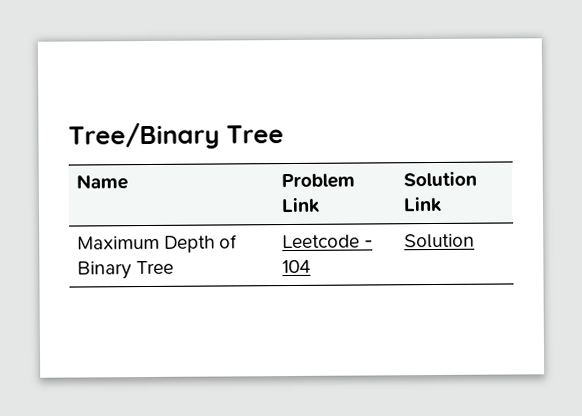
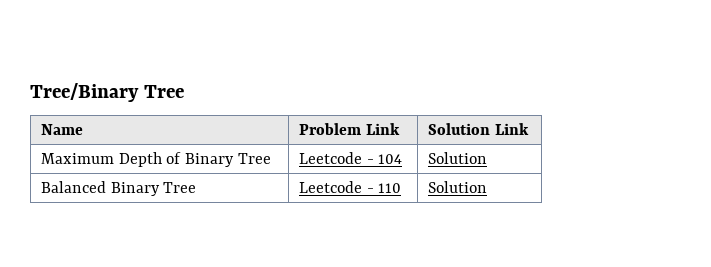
+ Balanced Binary Tree | Leetcode - 110 | Solution

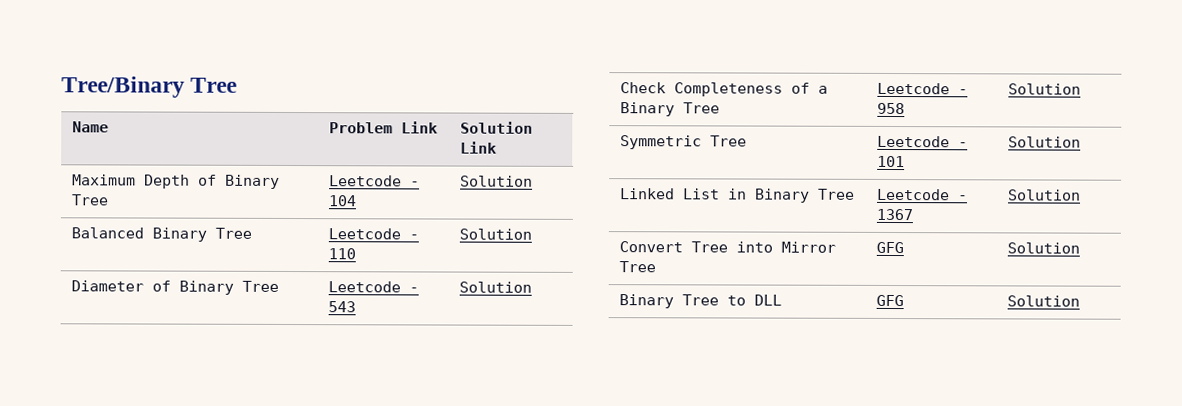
+ Diameter of Binary Tree | Leetcode - 543 | Solution
+ Check Completeness of a Binary Tree | Leetcode - 958 | Solution
+ Symmetric Tree | Leetcode - 101 | Solution
+ Linked List in Binary Tree | Leetcode - 1367 | Solution
+ Convert Tree into Mirror Tree | GFG | Solution
+ Binary Tree to DLL | GFG | Solution

